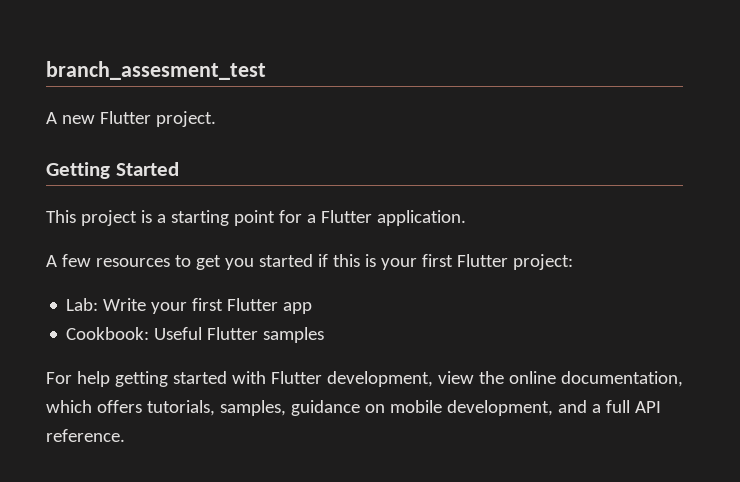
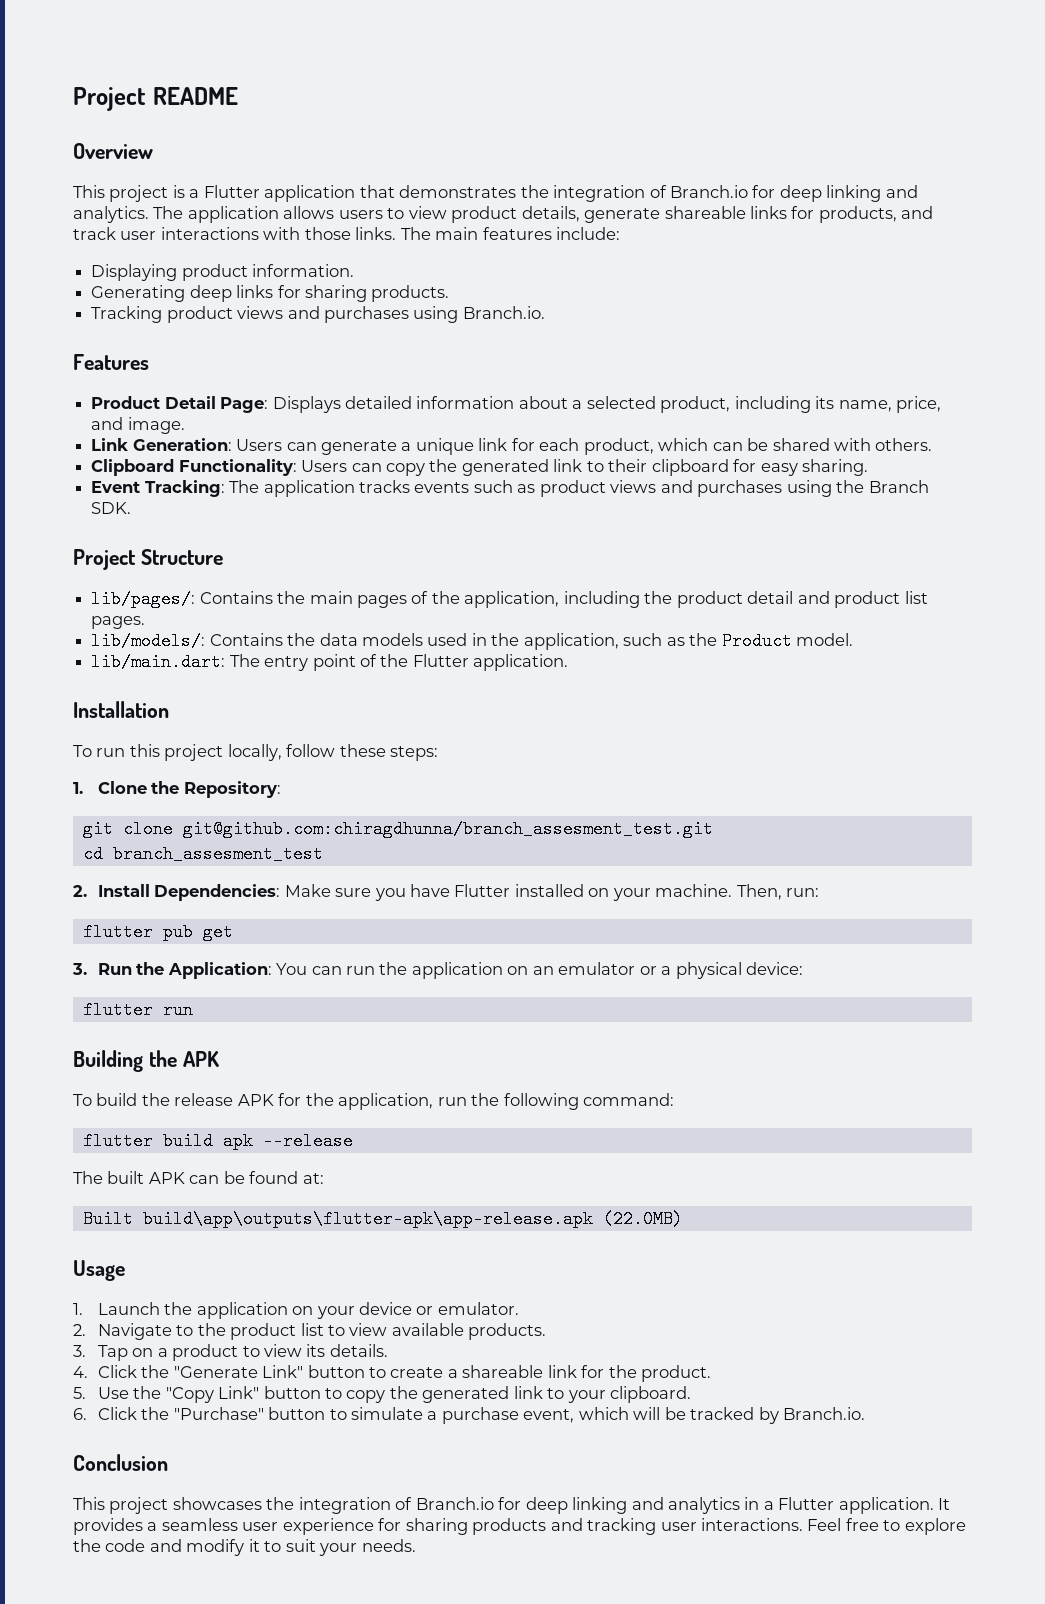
- branch_assesment_test
- A new Flutter project.
- Getting Started
- This project is a starting point for a Flutter application.
- A few resources to get you started if this is your first Flutter project:
- Lab: Write your first Flutter app
- Cookbook: Useful Flutter samples
- For help getting started with Flutter development, view the online documentation, which offers tutorials, samples, guidance on mobile development, and a full API reference.
+ Project README
+ Overview
+ This project is a Flutter application that demonstrates the integration of Branch.io for deep linking and analytics. The application allows users to view product details, generate shareable links for products, and track user interactions with those links. The main features include:
+ Displaying product information.
+ Generating deep links for sharing products.
+ Tracking product views and purchases using Branch.io.
+ Features
+ Product Detail Page: Displays detailed information about a selected product, including its name, price, and image.
+ Link Generation: Users can generate a unique link for each product, which can be shared with others.
+ Clipboard Functionality: Users can copy the generated link to their clipboard for easy sharing.
+ Event Tracking: The application tracks events such as product views and purchases using the Branch SDK.
+ Project Structure
+ lib/pages/: Contains the main pages of the application, including the product detail and product list pages.
+ lib/models/: Contains the data models used in the application, such as the Product model.
+ lib/main.dart: The entry point of the Flutter application.
+ Installation
+ To run this project locally, follow these steps:
+ 1. Clone the Repository:
+ git clone git@github.com:chiragdhunna/branch_assesment_test.git
+ cd branch_assesment_test
+ 2. Install Dependencies: Make sure you have Flutter installed on your machine. Then, run:
+ flutter pub get
+ 3. Run the Application: You can run the application on an emulator or a physical device:
+ flutter run
+ Building the APK
+ To build the release APK for the application, run the following command:
+ flutter build apk --release
+ The built APK can be found at:
+ Built build\app\outputs\flutter-apk\app-release.apk (22.0MB)
+ Usage
+ 1. Launch the application on your device or emulator.
+ 2. Navigate to the product list to view available products.
+ 3. Tap on a product to view its details.
+ 4. Click the "Generate Link" button to create a shareable link for the product.
+ 5. Use the "Copy Link" button to copy the generated link to your clipboard.
+ 6. Click the "Purchase" button to simulate a purchase event, which will be tracked by Branch.io.
+ Conclusion
+ This project showcases the integration of Branch.io for deep linking and analytics in a Flutter application. It provides a seamless user experience for sharing products and tracking user interactions. Feel free to explore the code and modify it to suit your needs.

